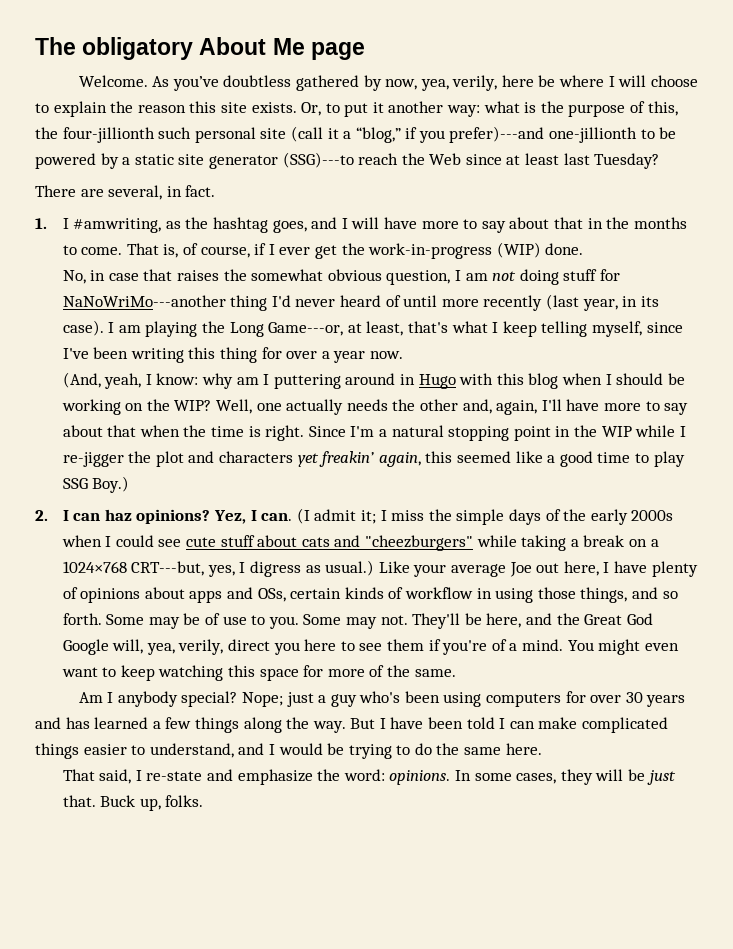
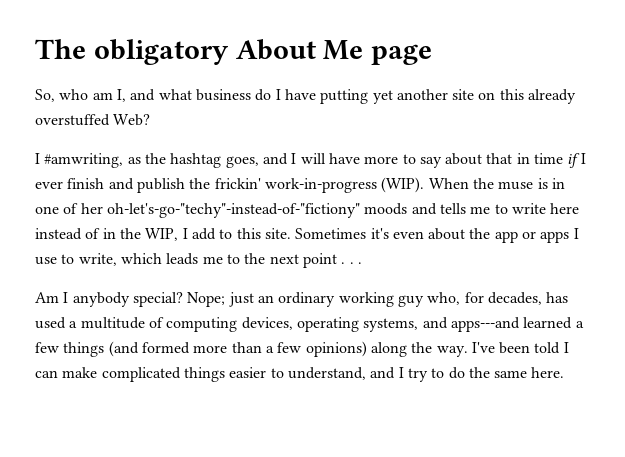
- Welcome. As you’ve doubtless gathered by now, yea, verily, here be where I will choose to explain the reason this site exists. Or, to put it another way: what is the purpose of this, the four-jillionth such personal site (call it a “blog,” if you prefer)---and one-jillionth to be powered by a static site generator (SSG)---to reach the Web since at least last Tuesday?
- There are several, in fact.
- 1. I #amwriting, as the hashtag goes, and I will have more to say about that in the months to come. That is, of course, if I ever get the work-in-progress (WIP) done.
- No, in case that raises the somewhat obvious question, I am not doing stuff for NaNoWriMo---another thing I'd never heard of until more recently (last year, in its case). I am playing the Long Game---or, at least, that's what I keep telling myself, since I've been writing this thing for over a year now.
- (And, yeah, I know: why am I puttering around in Hugo with this blog when I should be working on the WIP? Well, one actually needs the other and, again, I'll have more to say about that when the time is right. Since I'm a natural stopping point in the WIP while I re-jigger the plot and characters yet freakin’ again, this seemed like a good time to play SSG Boy.)
- 2. I can haz opinions? Yez, I can. (I admit it; I miss the simple days of the early 2000s when I could see cute stuff about cats and "cheezburgers" while taking a break on a 1024×768 CRT---but, yes, I digress as usual.) Like your average Joe out here, I have plenty of opinions about apps and OSs, certain kinds of workflow in using those things, and so forth. Some may be of use to you. Some may not. They'll be here, and the Great God Google will, yea, verily, direct you here to see them if you're of a mind. You might even want to keep watching this space for more of the same.
+ So, who am I, and what business do I have putting yet another site on this already overstuffed Web?
+ I #amwriting, as the hashtag goes, and I will have more to say about that in time if I ever finish and publish the frickin' work-in-progress (WIP). When the muse is in one of her oh-let's-go-"techy"-instead-of-"fictiony" moods and tells me to write here instead of in the WIP, I add to this site. Sometimes it's even about the app or apps I use to write, which leads me to the next point . . .
- Nope; just a guy who's been using computers for over 30 years and has learned a few things along the way. But I have been told I can make complicated things easier to understand, and I would be trying to do the same here.
+ Nope; just an ordinary working guy who, for decades, has used a multitude of computing devices, operating systems, and apps---and learned a few things (and formed more than a few opinions) along the way. I've been told I can make complicated things easier to understand, and I try to do the same here.
- That said, I re-state and emphasize the word: opinions. In some cases, they will be just that. Buck up, folks.

